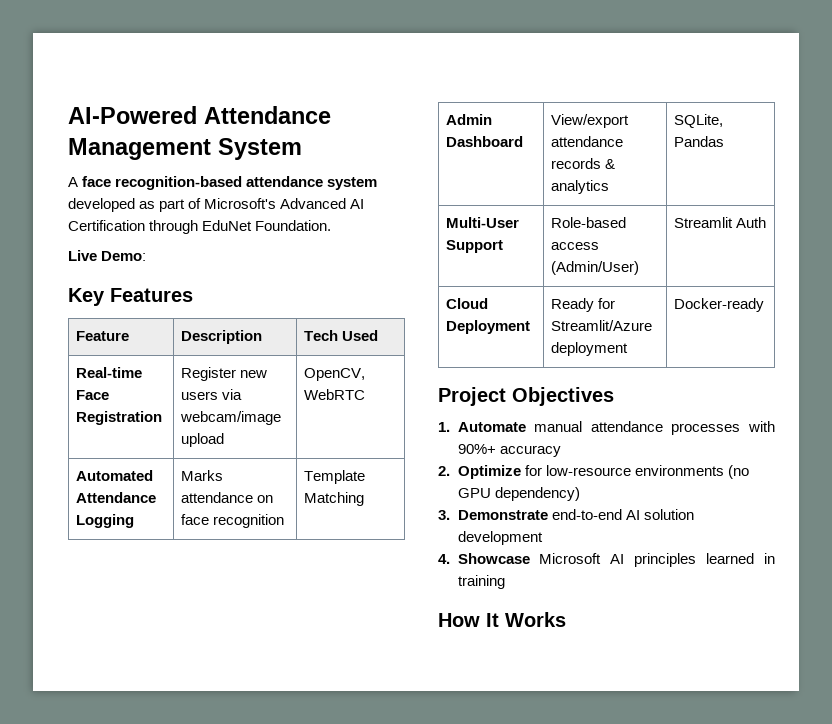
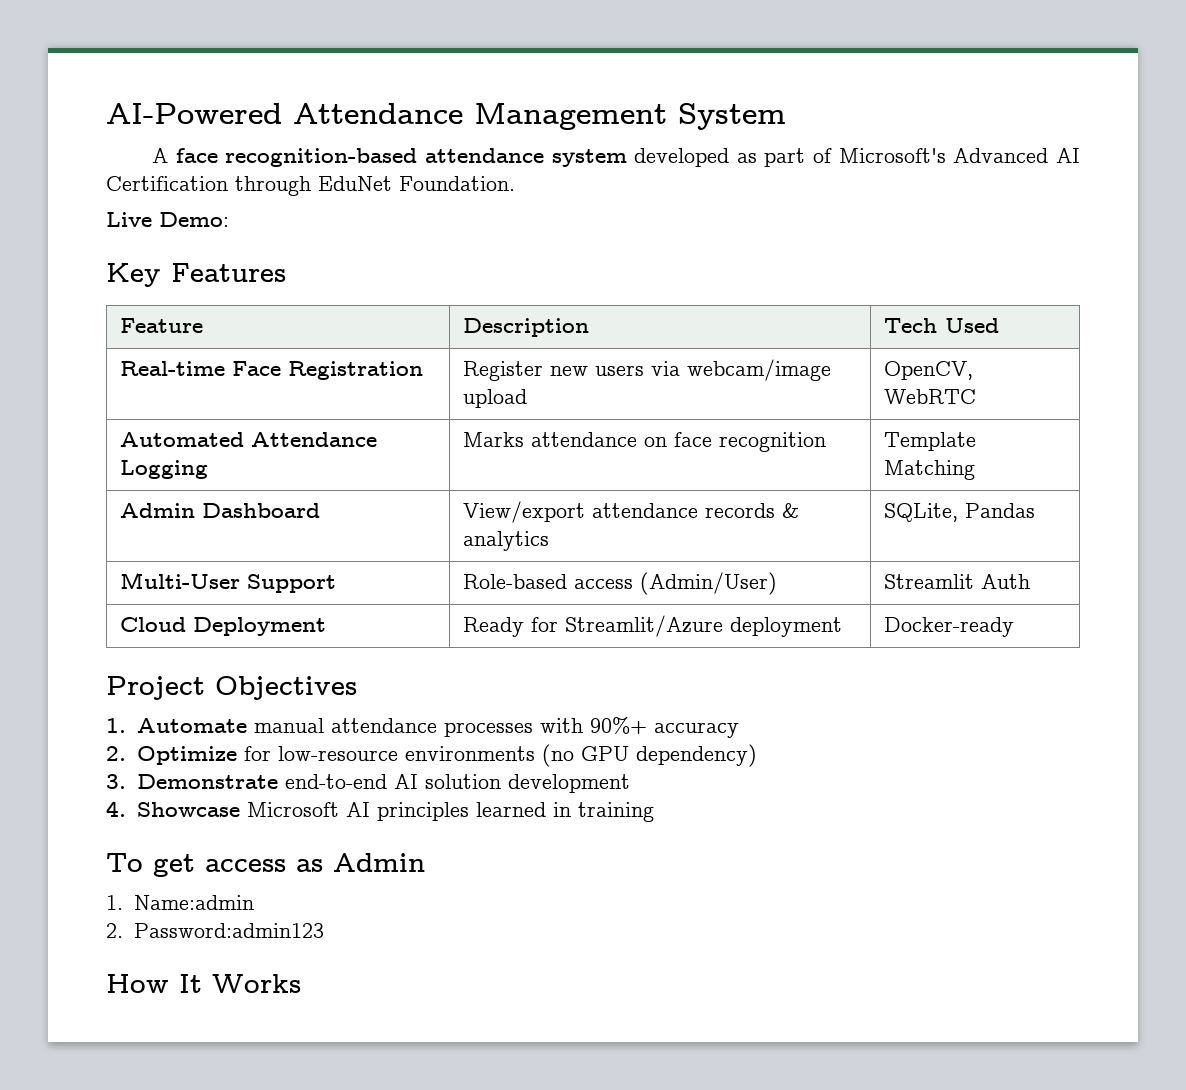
+ To get access as Admin
+ 1. Name:admin
+ 2. Password:admin123

